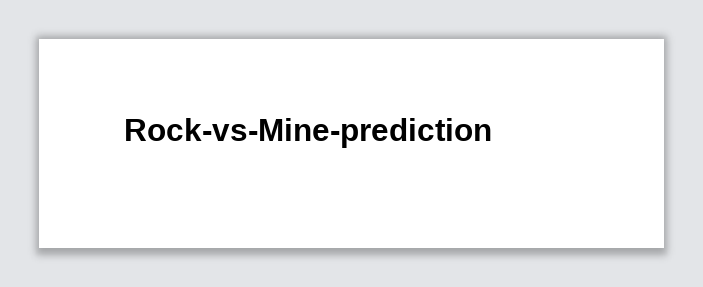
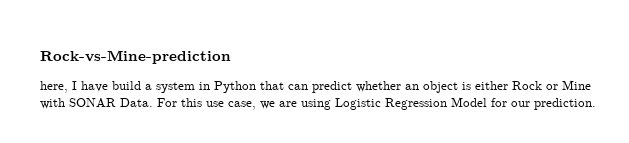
+ here, I have build a system in Python that can predict whether an object is either Rock or Mine with SONAR Data. For this use case, we are using Logistic Regression Model for our prediction.

